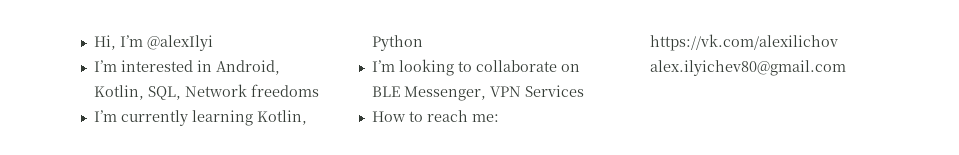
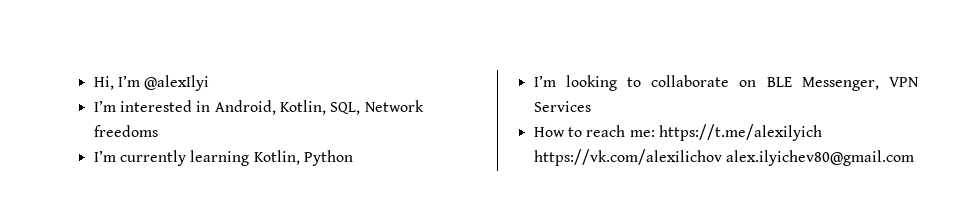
- How to reach me: https://vk.com/alexilichov alex.ilyichev80@gmail.com
+ How to reach me: https://t.me/alexilyich https://vk.com/alexilichov alex.ilyichev80@gmail.com

